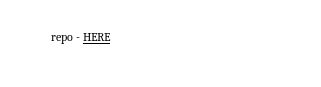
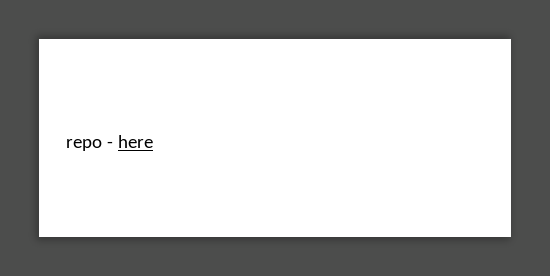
- repo - HERE
+ repo - here

